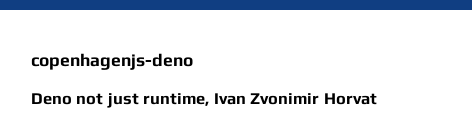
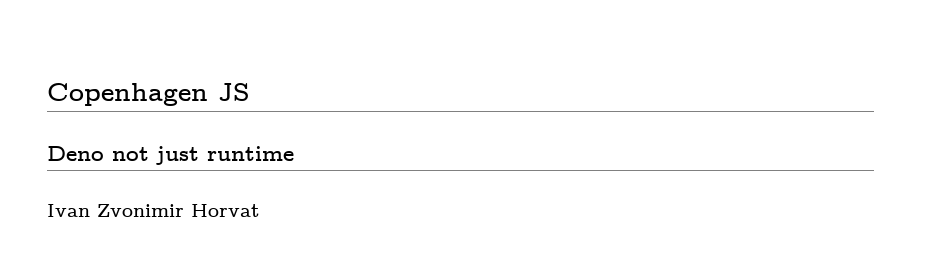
- copenhagenjs-deno
+ Copenhagen JS
- Deno not just runtime, Ivan Zvonimir Horvat
+ Deno not just runtime
+ Ivan Zvonimir Horvat

